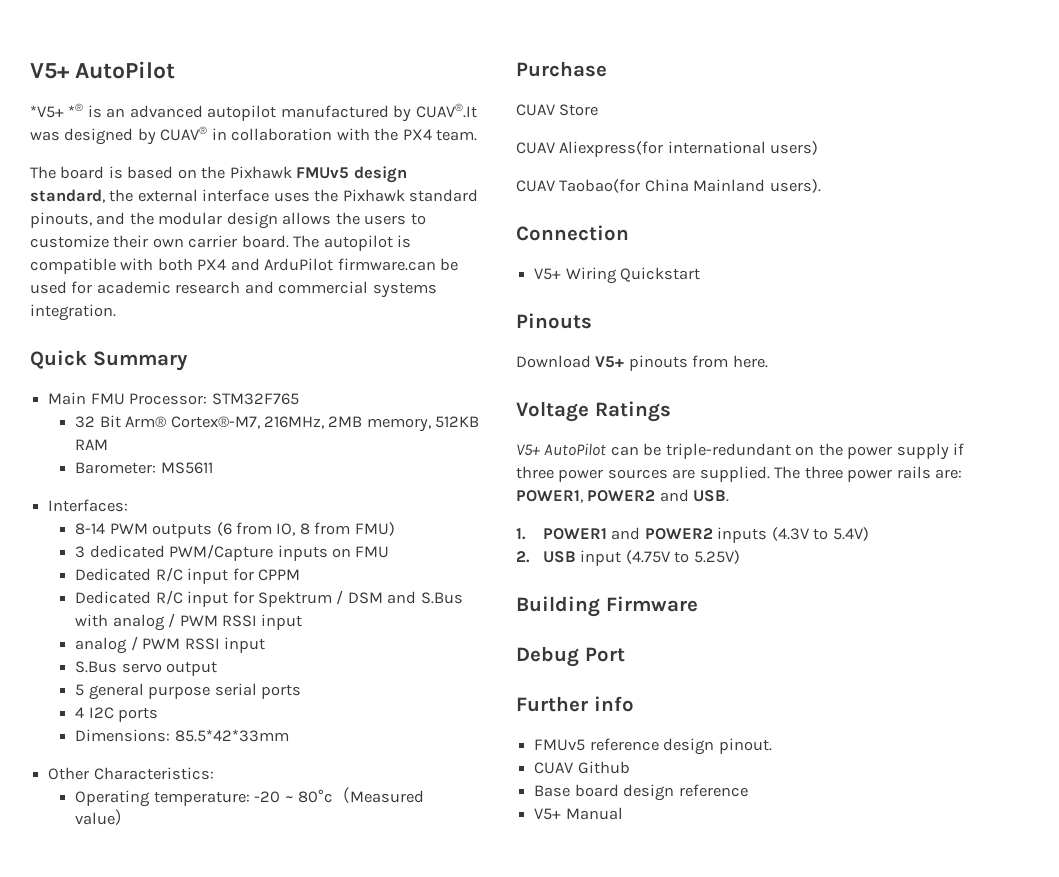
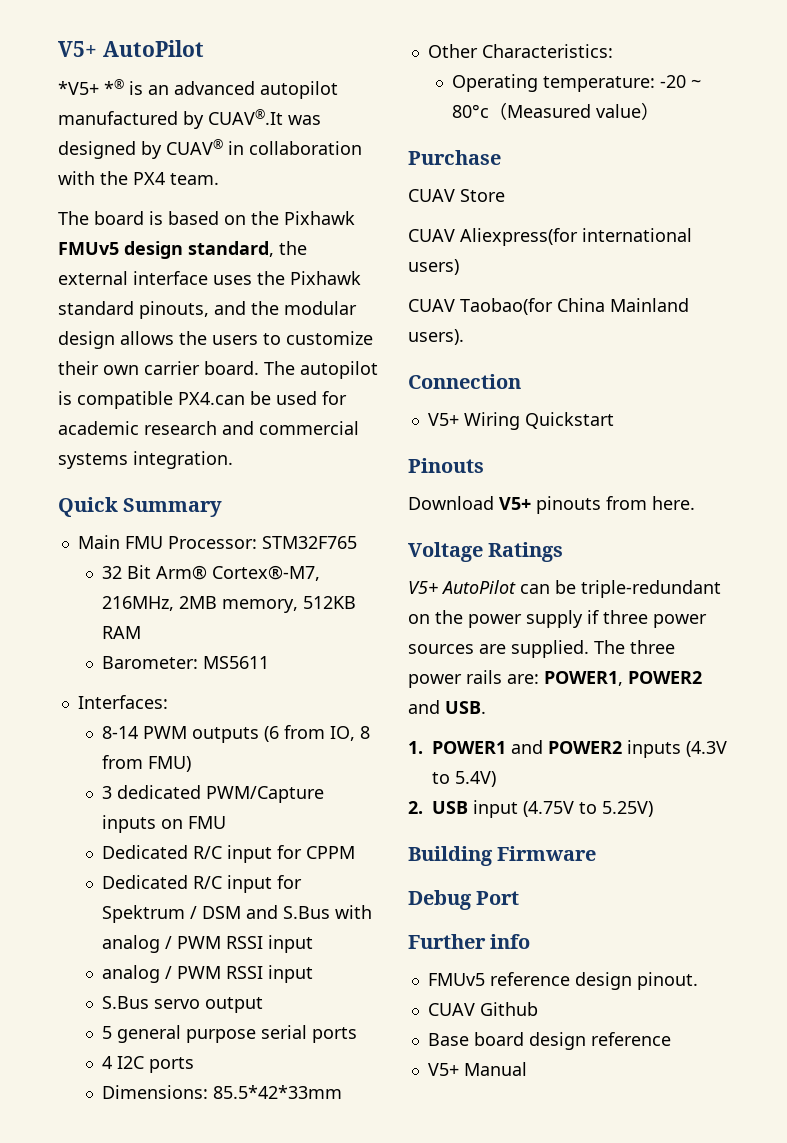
- The autopilot is compatible with both PX4 and ArduPilot firmware.can be used for academic research and commercial systems integration.
+ The autopilot is compatible PX4.can be used for academic research and commercial systems integration.

